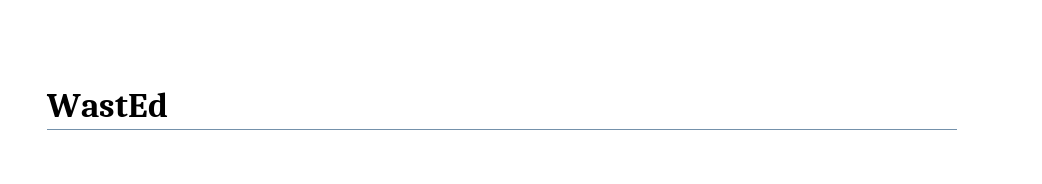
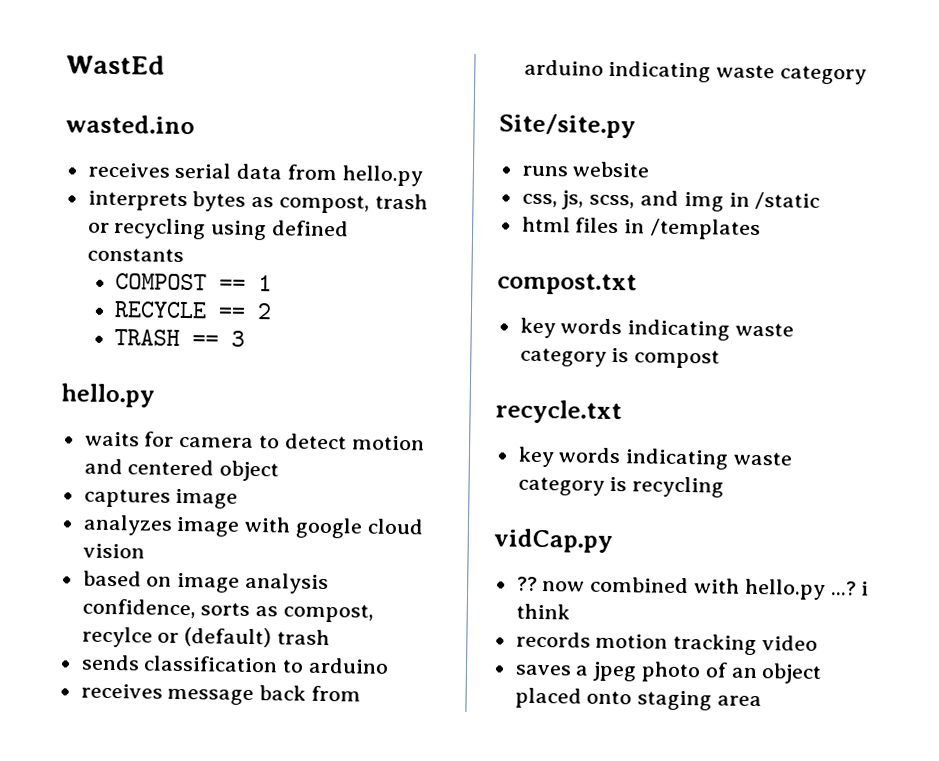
+ wasted.ino
+ receives serial data from hello.py
+ interprets bytes as compost, trash or recycling using defined constants
+ COMPOST == 1
+ RECYCLE == 2
+ TRASH == 3
+ hello.py
+ waits for camera to detect motion and centered object
+ captures image
+ analyzes image with google cloud vision
+ based on image analysis confidence, sorts as compost, recylce or (default) trash
+ sends classification to arduino
+ receives message back from arduino indicating waste category
+ Site/site.py
+ runs website
+ css, js, scss, and img in /static
+ html files in /templates
+ compost.txt
+ key words indicating waste category is compost
+ recycle.txt
+ key words indicating waste category is recycling
+ vidCap.py
+ ?? now combined with hello.py ...? i think
+ records motion tracking video
+ saves a jpeg photo of an object placed onto staging area

